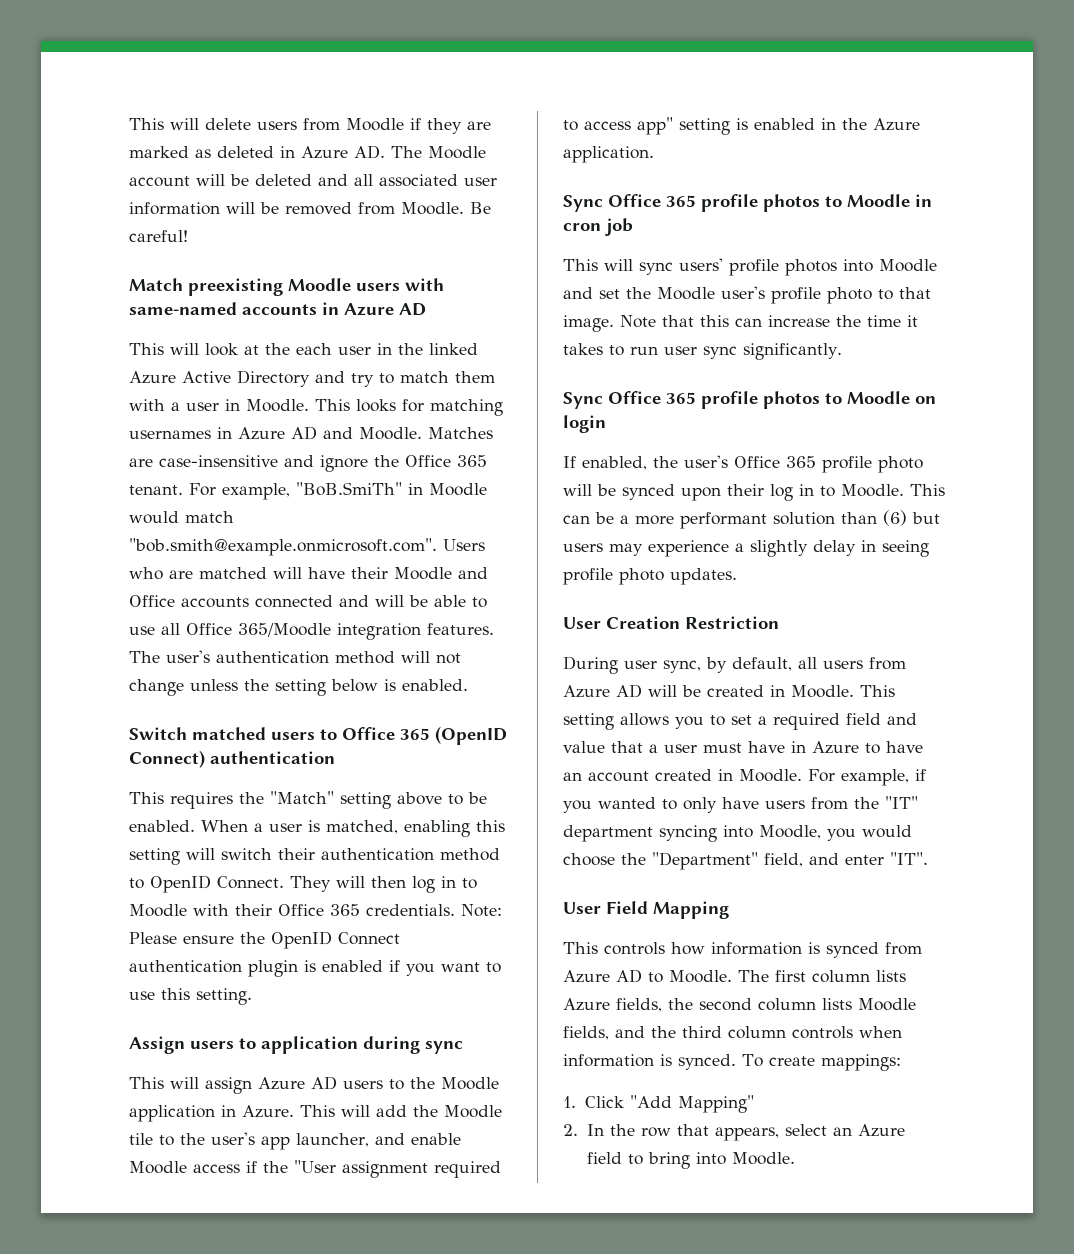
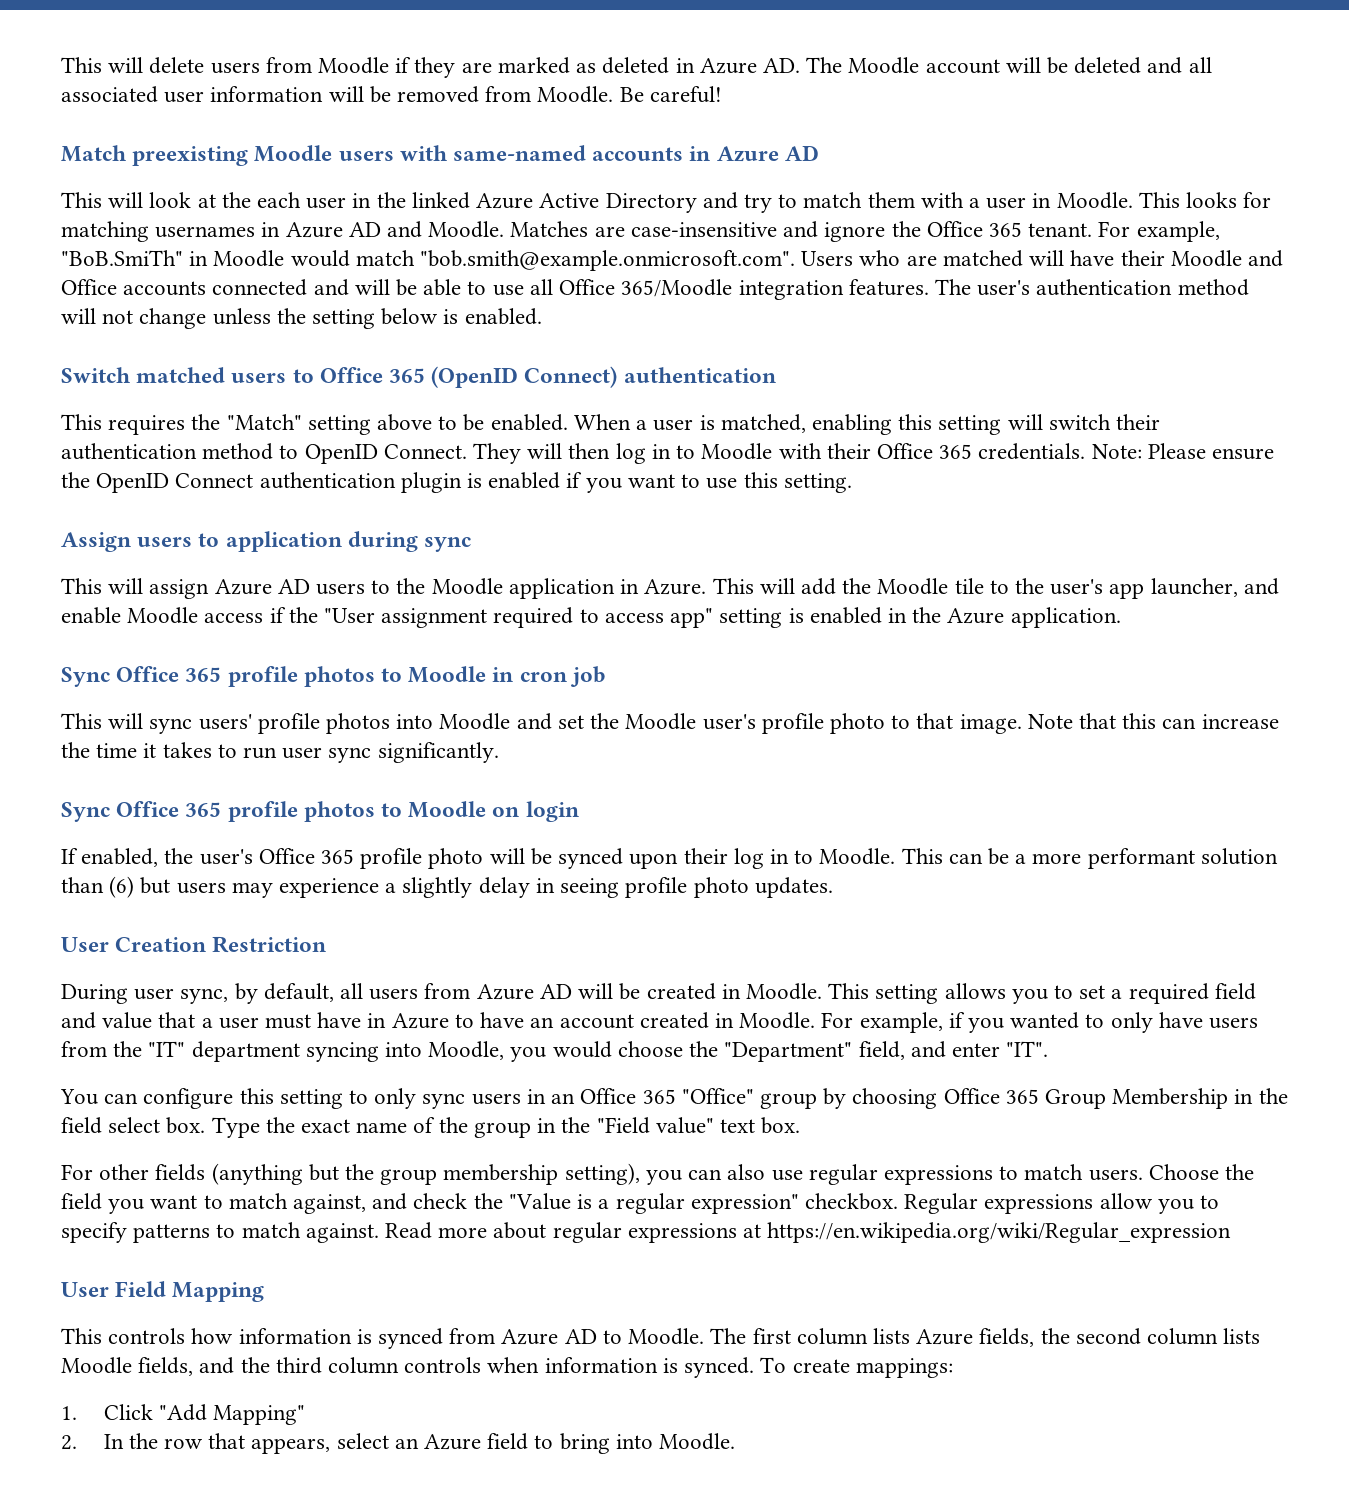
+ You can configure this setting to only sync users in an Office 365 "Office" group by choosing Office 365 Group Membership in the field select box. Type the exact name of the group in the "Field value" text box.
+ For other fields (anything but the group membership setting), you can also use regular expressions to match users. Choose the field you want to match against, and check the "Value is a regular expression" checkbox. Regular expressions allow you to specify patterns to match against. Read more about regular expressions at https://en.wikipedia.org/wiki/Regular_expression

